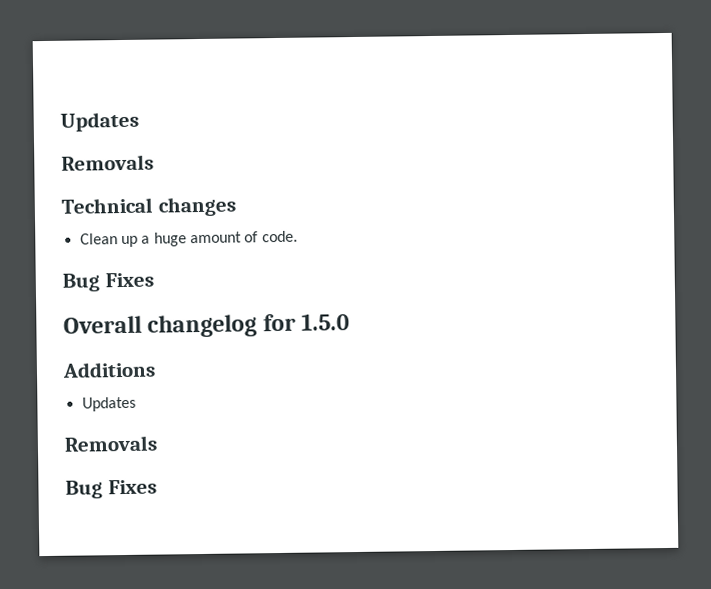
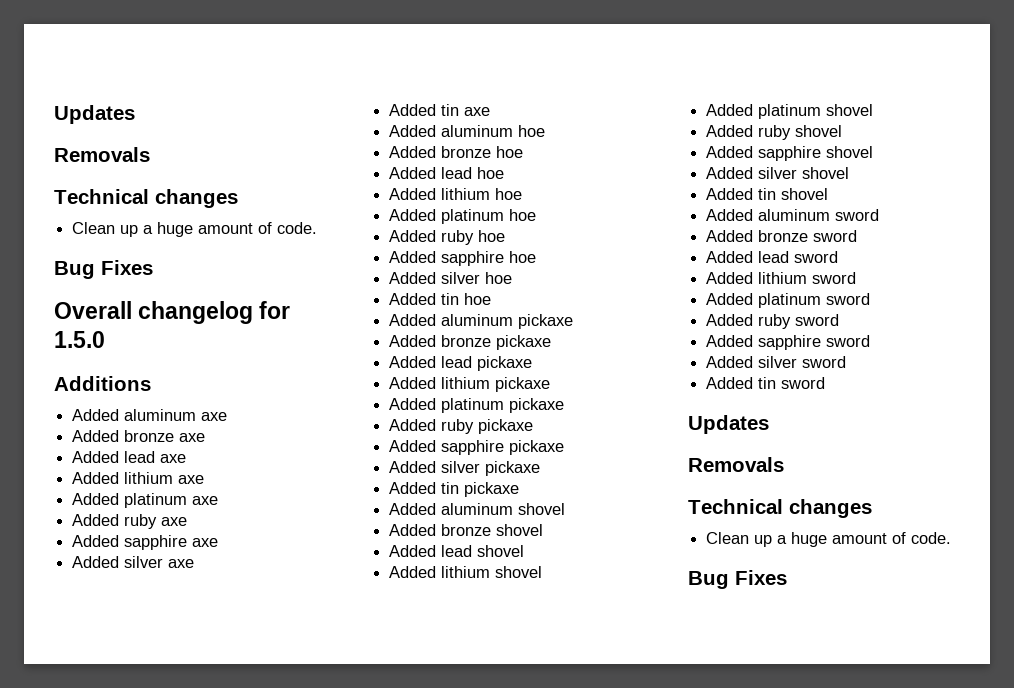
  Additions
+ Added aluminum axe
+ Added bronze axe
+ Added lead axe
+ Added lithium axe
+ Added platinum axe
+ Added ruby axe
+ Added sapphire axe
+ Added silver axe
+ Added tin axe
+ Added aluminum hoe
+ Added bronze hoe
+ Added lead hoe
+ Added lithium hoe
+ Added platinum hoe
+ Added ruby hoe
+ Added sapphire hoe
+ Added silver hoe
+ Added tin hoe
+ Added aluminum pickaxe
+ Added bronze pickaxe
+ Added lead pickaxe
+ Added lithium pickaxe
+ Added platinum pickaxe
+ Added ruby pickaxe
+ Added sapphire pickaxe
+ Added silver pickaxe
+ Added tin pickaxe
+ Added aluminum shovel
+ Added bronze shovel
+ Added lead shovel
+ Added lithium shovel
+ Added platinum shovel
+ Added ruby shovel
+ Added sapphire shovel
+ Added silver shovel
+ Added tin shovel
+ Added aluminum sword
+ Added bronze sword
+ Added lead sword
+ Added lithium sword
+ Added platinum sword
+ Added ruby sword
+ Added sapphire sword
+ Added silver sword
+ Added tin sword
  Updates
  Removals
+ Technical changes
+ Clean up a huge amount of code.

